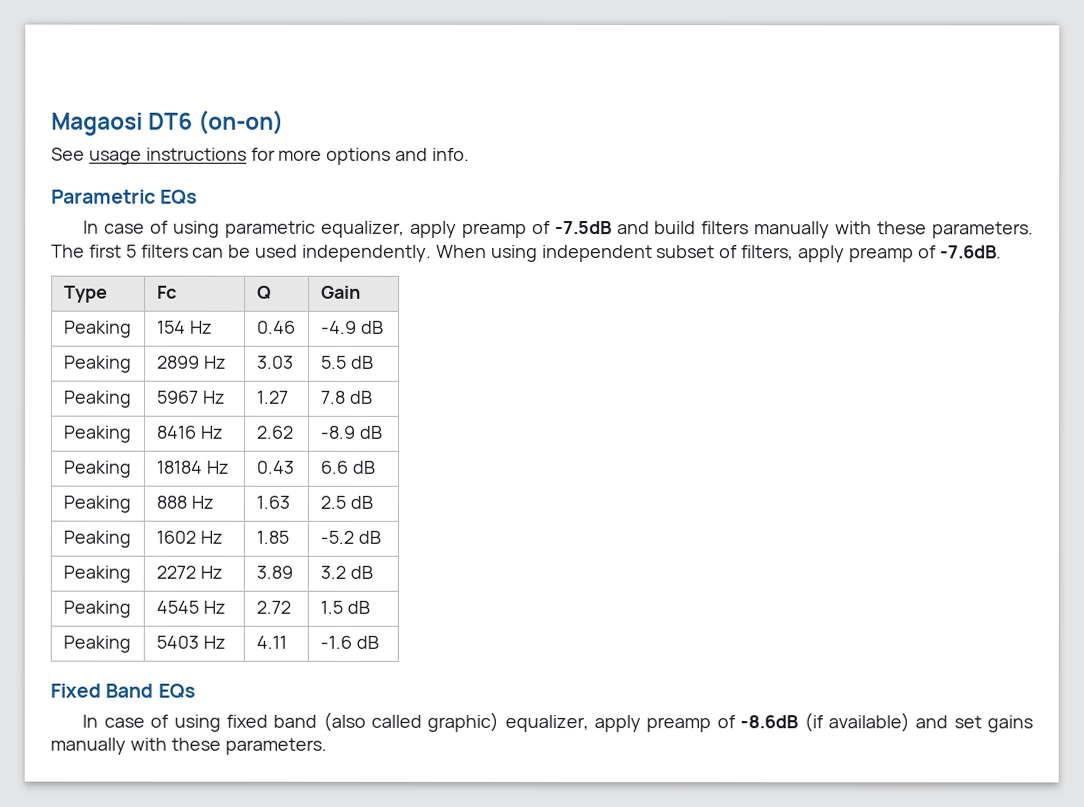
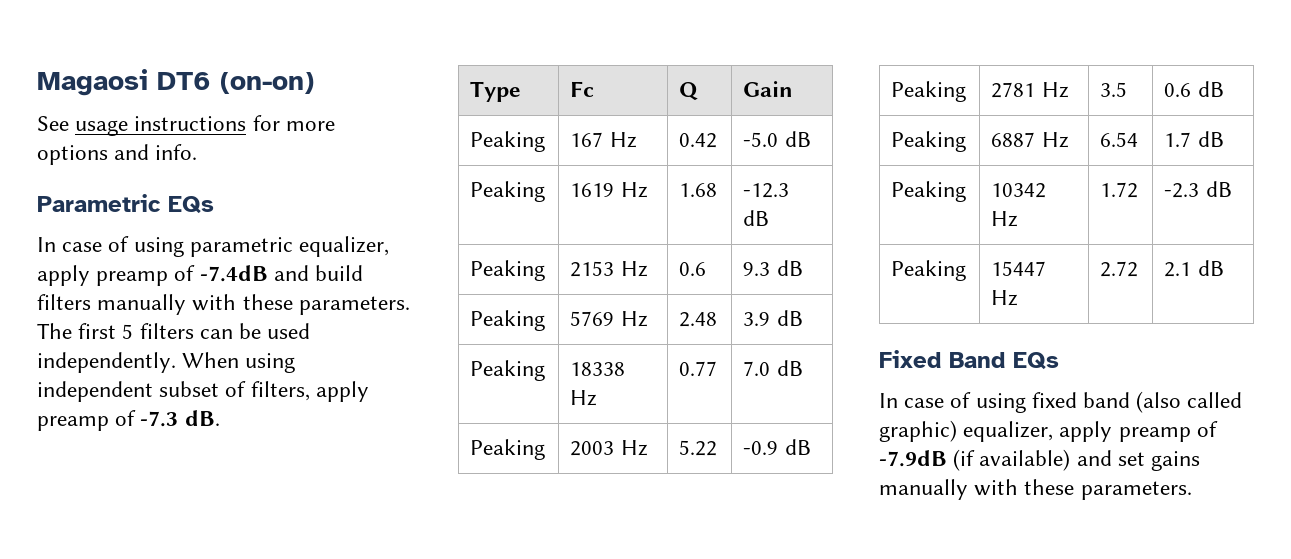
- In case of using parametric equalizer, apply preamp of -7.5dB and build filters manually with these parameters.
+ In case of using parametric equalizer, apply preamp of -7.4dB and build filters manually with these parameters.
- When using independent subset of filters, apply preamp of -7.6dB.
+ When using independent subset of filters, apply preamp of -7.3 dB.
- Peaking | 154 Hz | 0.46 | -4.9 dB
- Peaking | 2899 Hz | 3.03 | 5.5 dB
- Peaking | 5967 Hz | 1.27 | 7.8 dB
- Peaking | 8416 Hz | 2.62 | -8.9 dB
- Peaking | 18184 Hz | 0.43 | 6.6 dB
- Peaking | 888 Hz | 1.63 | 2.5 dB
- Peaking | 1602 Hz | 1.85 | -5.2 dB
- Peaking | 2272 Hz | 3.89 | 3.2 dB
- Peaking | 4545 Hz | 2.72 | 1.5 dB
- Peaking | 5403 Hz | 4.11 | -1.6 dB
+ Peaking | 167 Hz | 0.42 | -5.0 dB
+ Peaking | 1619 Hz | 1.68 | -12.3 dB
+ Peaking | 2153 Hz | 0.6 | 9.3 dB
+ Peaking | 5769 Hz | 2.48 | 3.9 dB
+ Peaking | 18338 Hz | 0.77 | 7.0 dB
+ Peaking | 2003 Hz | 5.22 | -0.9 dB
+ Peaking | 2781 Hz | 3.5 | 0.6 dB
+ Peaking | 6887 Hz | 6.54 | 1.7 dB
+ Peaking | 10342 Hz | 1.72 | -2.3 dB
+ Peaking | 15447 Hz | 2.72 | 2.1 dB
- In case of using fixed band (also called graphic) equalizer, apply preamp of -8.6dB (if available) and set gains manually with these parameters.
+ In case of using fixed band (also called graphic) equalizer, apply preamp of -7.9dB (if available) and set gains manually with these parameters.

